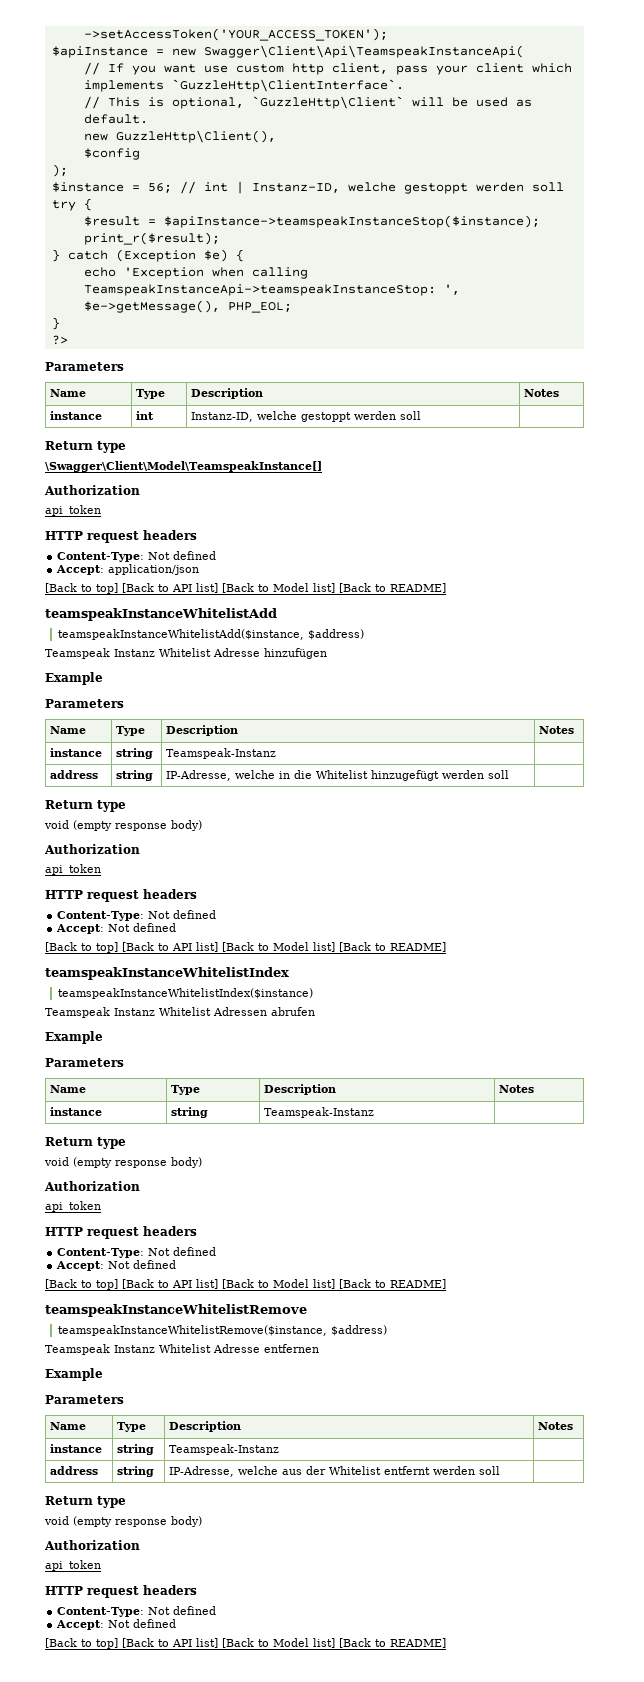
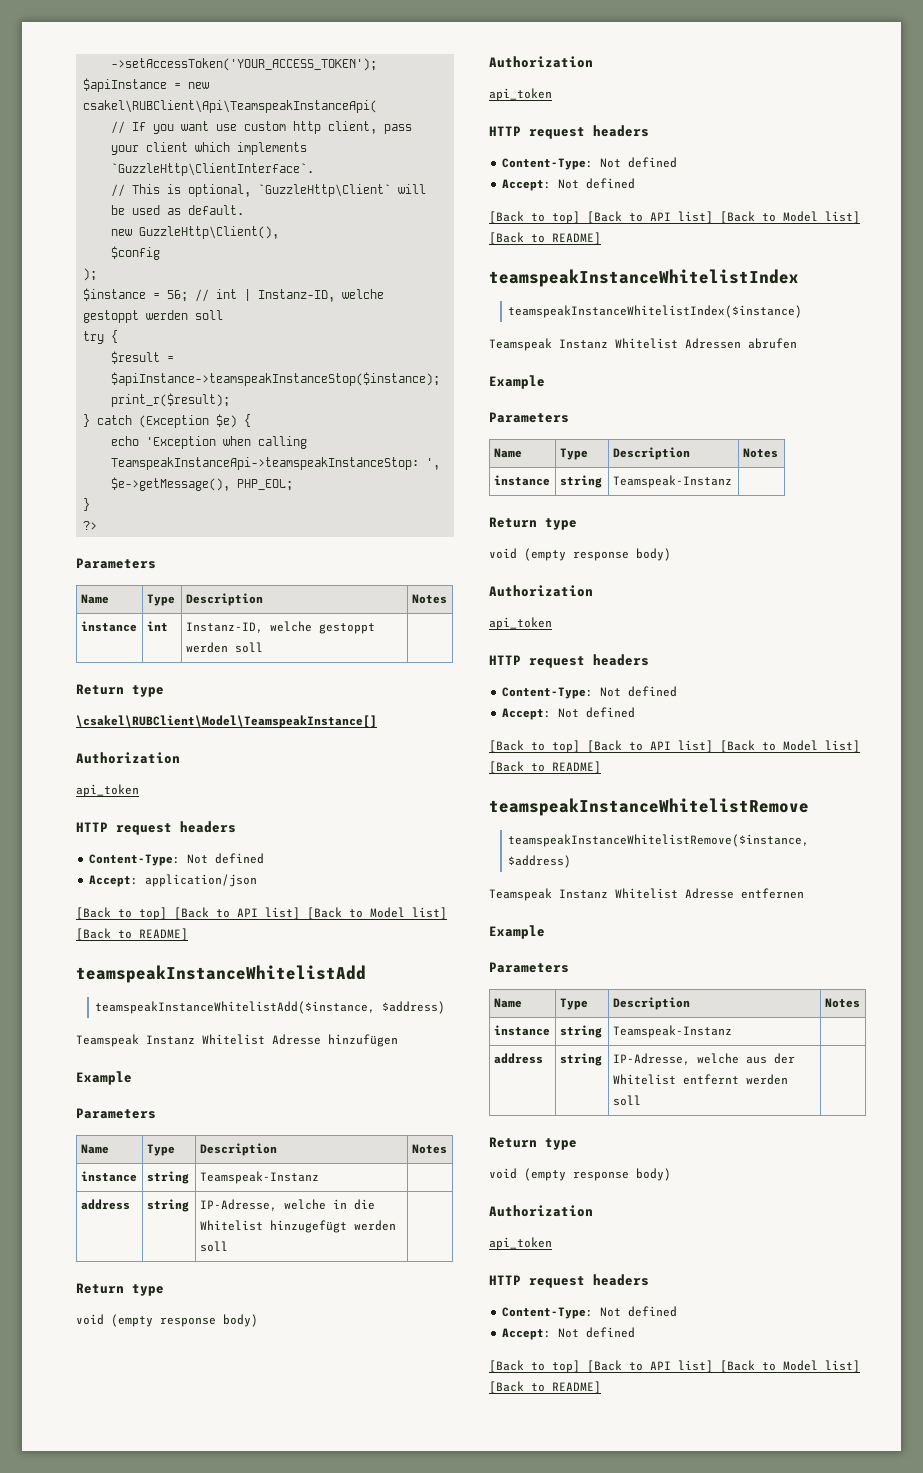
- $apiInstance = new Swagger\Client\Api\TeamspeakInstanceApi(
+ $apiInstance = new csakel\RUBClient\Api\TeamspeakInstanceApi(
- \Swagger\Client\Model\TeamspeakInstance[]
+ \csakel\RUBClient\Model\TeamspeakInstance[]

